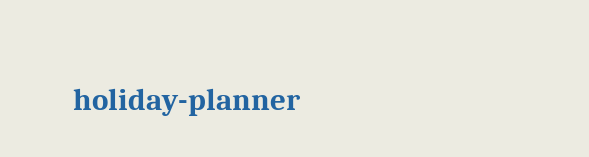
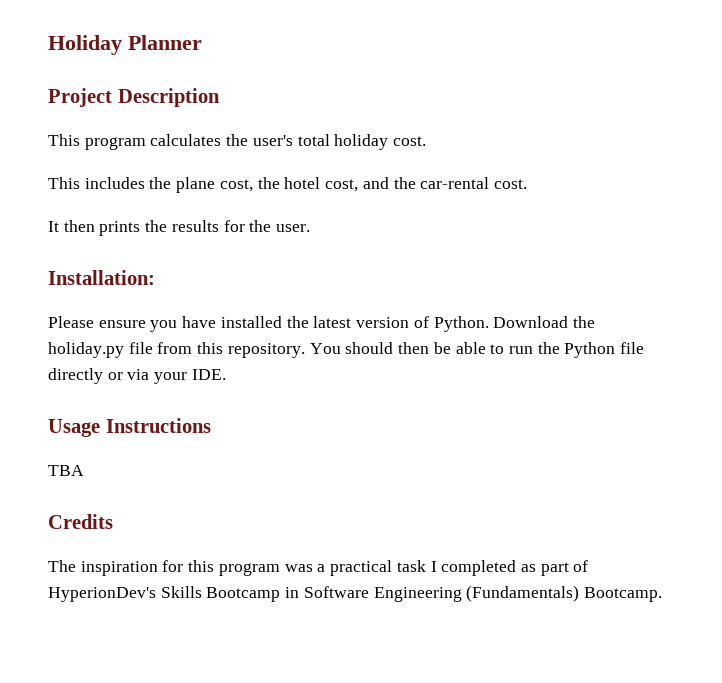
- holiday-planner
+ Holiday Planner
+ Project Description
+ This program calculates the user's total holiday cost.
+ This includes the plane cost, the hotel cost, and the car-rental cost.
+ It then prints the results for the user.
+ Installation:
+ Please ensure you have installed the latest version of Python. Download the holiday.py file from this repository. You should then be able to run the Python file directly or via your IDE.
+ Usage Instructions
+ TBA
+ Credits
+ The inspiration for this program was a practical task I completed as part of HyperionDev's Skills Bootcamp in Software Engineering (Fundamentals) Bootcamp.

